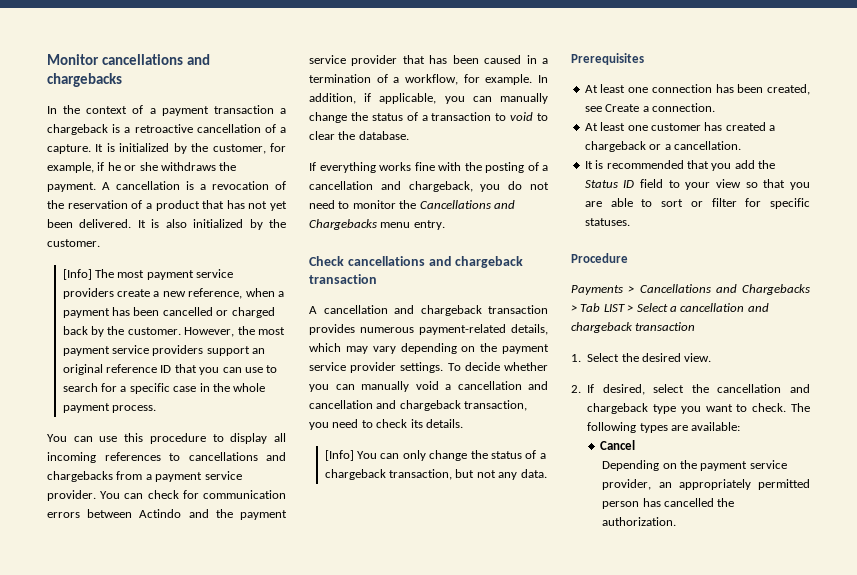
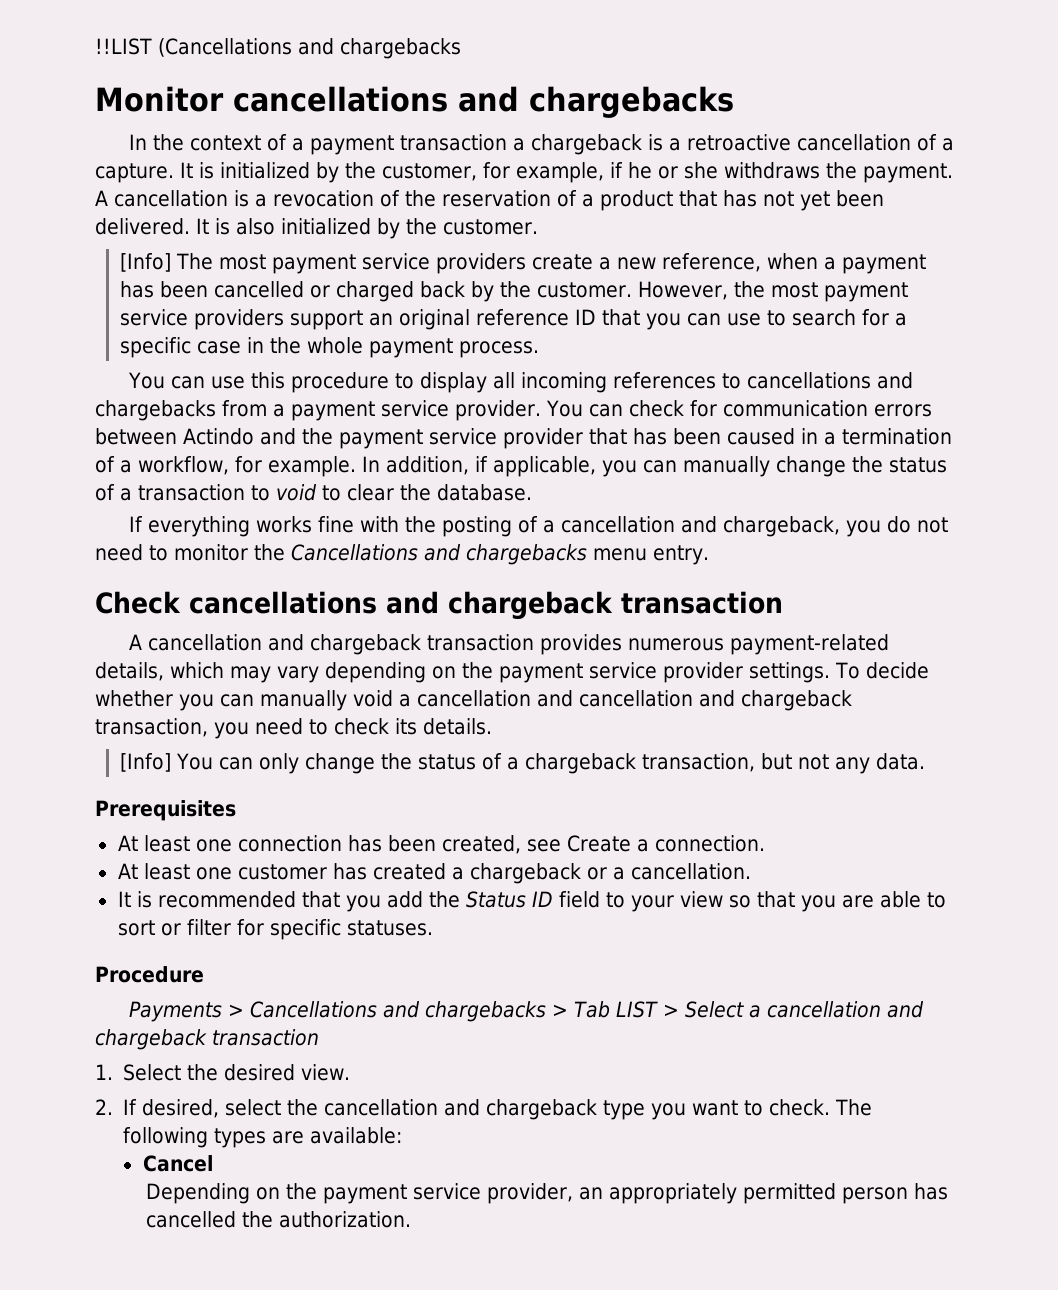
+ !!LIST (Cancellations and chargebacks
- If everything works fine with the posting of a cancellation and chargeback, you do not need to monitor the Cancellations and Chargebacks menu entry.
+ If everything works fine with the posting of a cancellation and chargeback, you do not need to monitor the Cancellations and chargebacks menu entry.
- Payments > Cancellations and Chargebacks > Tab LIST > Select a cancellation and chargeback transaction
+ Payments > Cancellations and chargebacks > Tab LIST > Select a cancellation and chargeback transaction

